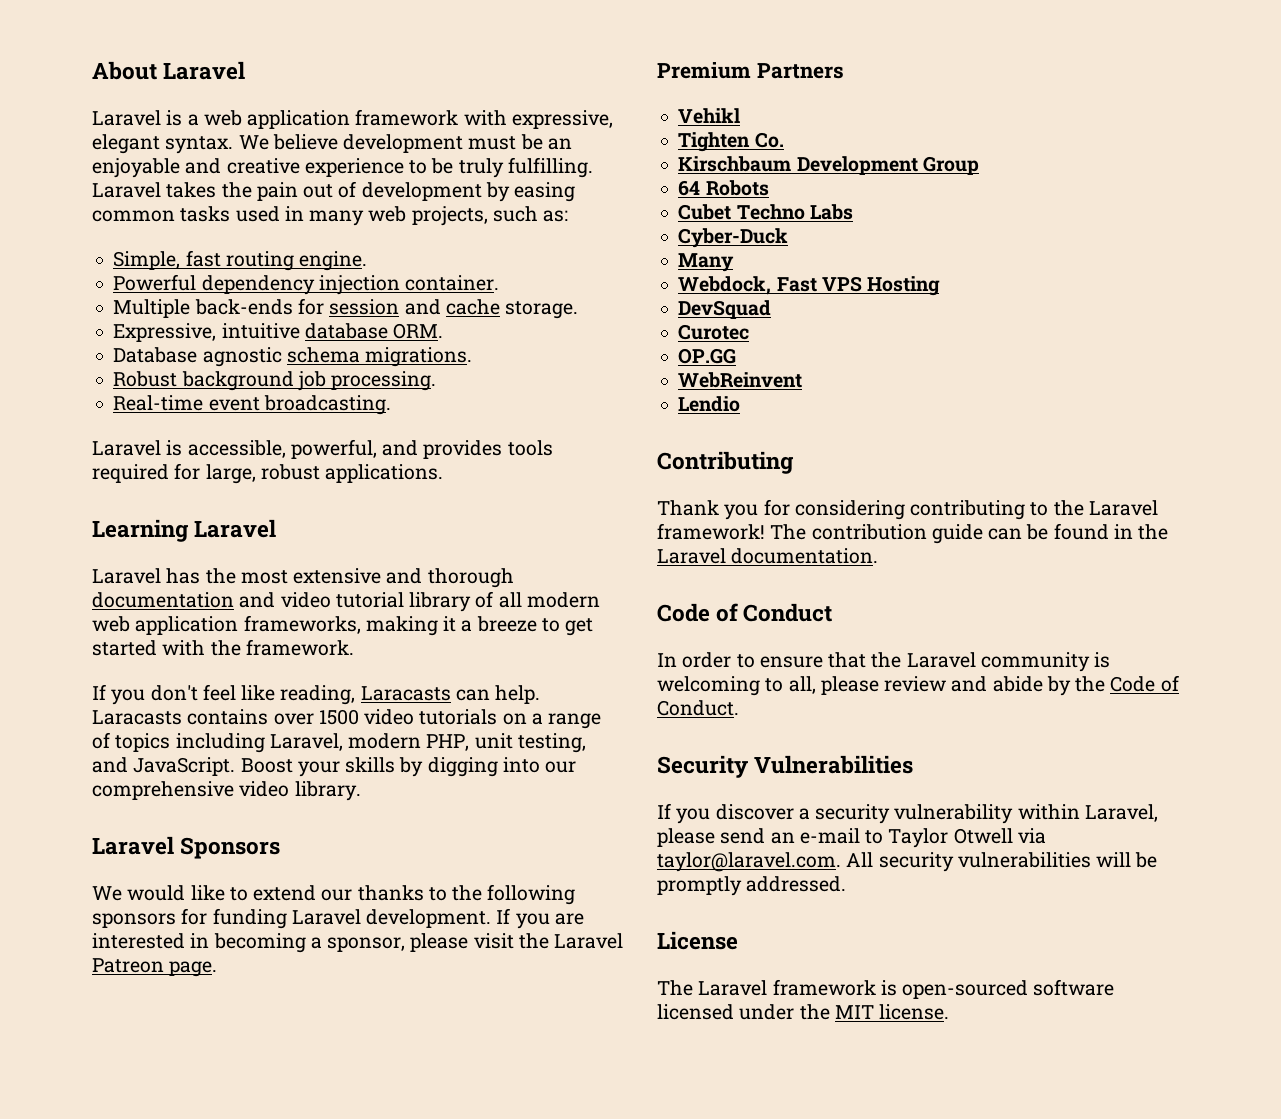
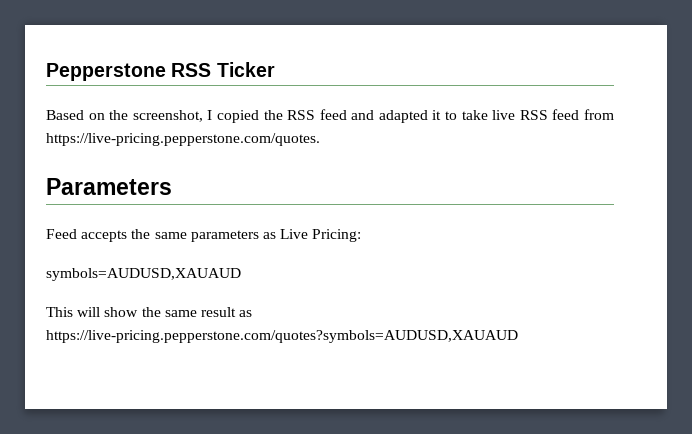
- About Laravel
- Laravel is a web application framework with expressive, elegant syntax. We believe development must be an enjoyable and creative experience to be truly fulfilling. Laravel takes the pain out of development by easing common tasks used in many web projects, such as:
- Simple, fast routing engine.
- Powerful dependency injection container.
- Multiple back-ends for session and cache storage.
- Expressive, intuitive database ORM.
- Database agnostic schema migrations.
- Robust background job processing.
- Real-time event broadcasting.
- Laravel is accessible, powerful, and provides tools required for large, robust applications.
- Learning Laravel
- Laravel has the most extensive and thorough documentation and video tutorial library of all modern web application frameworks, making it a breeze to get started with the framework.
- If you don't feel like reading, Laracasts can help. Laracasts contains over 1500 video tutorials on a range of topics including Laravel, modern PHP, unit testing, and JavaScript. Boost your skills by digging into our comprehensive video library.
- Laravel Sponsors
- We would like to extend our thanks to the following sponsors for funding Laravel development. If you are interested in becoming a sponsor, please visit the Laravel Patreon page.
- Premium Partners
- Vehikl
- Tighten Co.
- Kirschbaum Development Group
- 64 Robots
- Cubet Techno Labs
- Cyber-Duck
- Many
- Webdock, Fast VPS Hosting
- DevSquad
- Curotec
- OP.GG
- WebReinvent
- Lendio
- Contributing
- Thank you for considering contributing to the Laravel framework! The contribution guide can be found in the Laravel documentation.
- Code of Conduct
- In order to ensure that the Laravel community is welcoming to all, please review and abide by the Code of Conduct.
- Security Vulnerabilities
- If you discover a security vulnerability within Laravel, please send an e-mail to Taylor Otwell via taylor@laravel.com. All security vulnerabilities will be promptly addressed.
- License
- The Laravel framework is open-sourced software licensed under the MIT license.
+ Pepperstone RSS Ticker
+ Based on the screenshot, I copied the RSS feed and adapted it to take live RSS feed from https://live-pricing.pepperstone.com/quotes.
+ Parameters
+ Feed accepts the same parameters as Live Pricing:
+ symbols=AUDUSD,XAUAUD
+ This will show the same result as https://live-pricing.pepperstone.com/quotes?symbols=AUDUSD,XAUAUD

